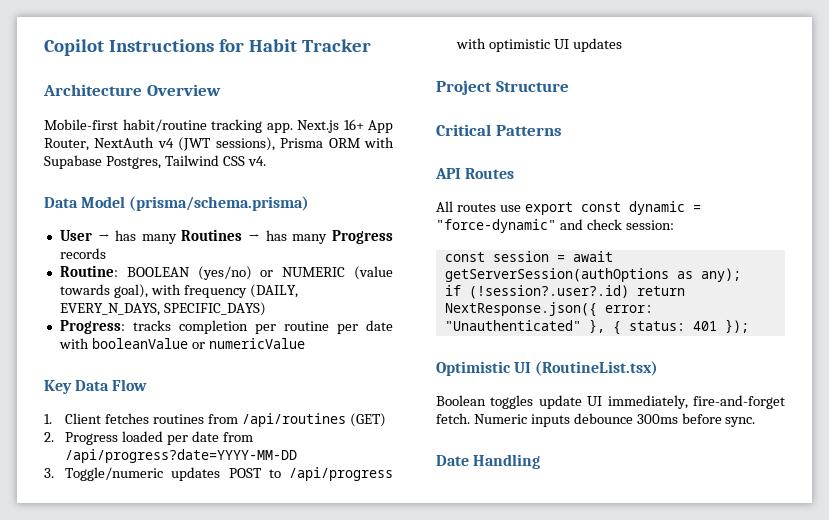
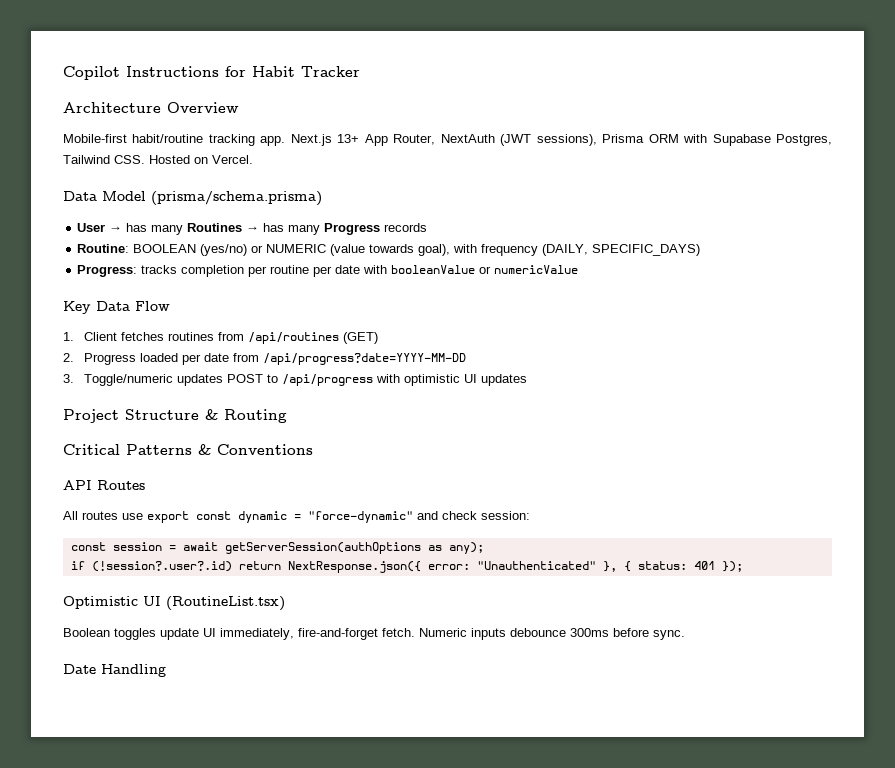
- Next.js 16+ App Router, NextAuth v4 (JWT sessions), Prisma ORM with Supabase Postgres, Tailwind CSS v4.
+ Next.js 13+ App Router, NextAuth (JWT sessions), Prisma ORM with Supabase Postgres, Tailwind CSS. Hosted on Vercel.
- Routine: BOOLEAN (yes/no) or NUMERIC (value towards goal), with frequency (DAILY, EVERY_N_DAYS, SPECIFIC_DAYS)
+ Routine: BOOLEAN (yes/no) or NUMERIC (value towards goal), with frequency (DAILY, SPECIFIC_DAYS)
- Project Structure
+ Project Structure & Routing
- Critical Patterns
+ Critical Patterns & Conventions

